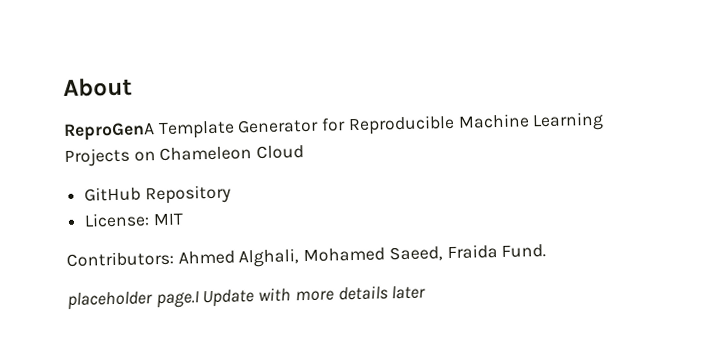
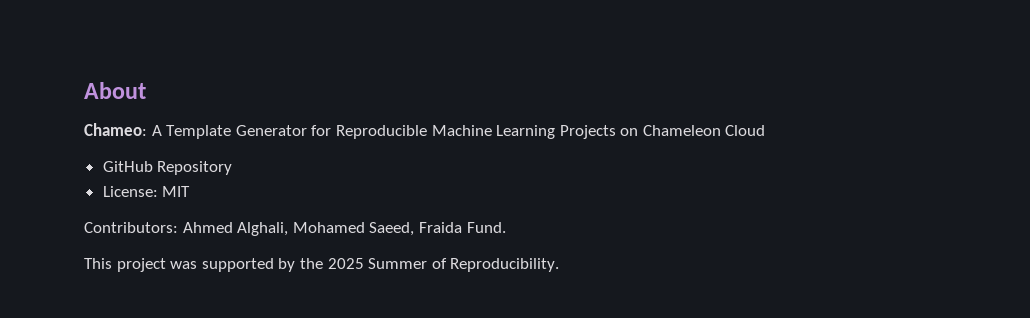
- ReproGenA Template Generator for Reproducible Machine Learning Projects on Chameleon Cloud
+ Chameo: A Template Generator for Reproducible Machine Learning Projects on Chameleon Cloud
- placeholder page.I Update with more details later
+ This project was supported by the 2025 Summer of Reproducibility.

